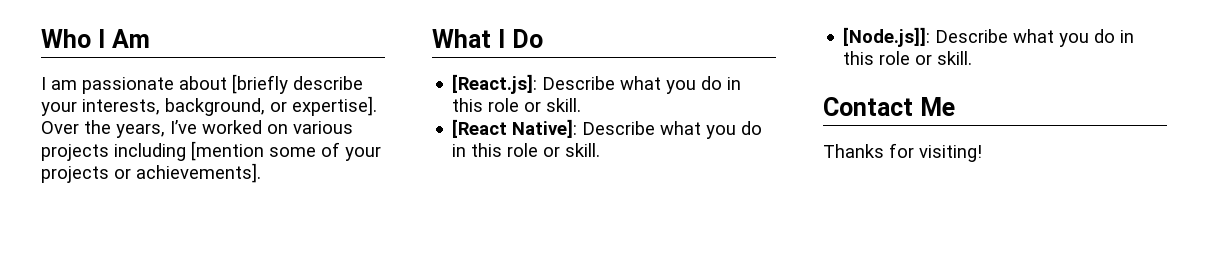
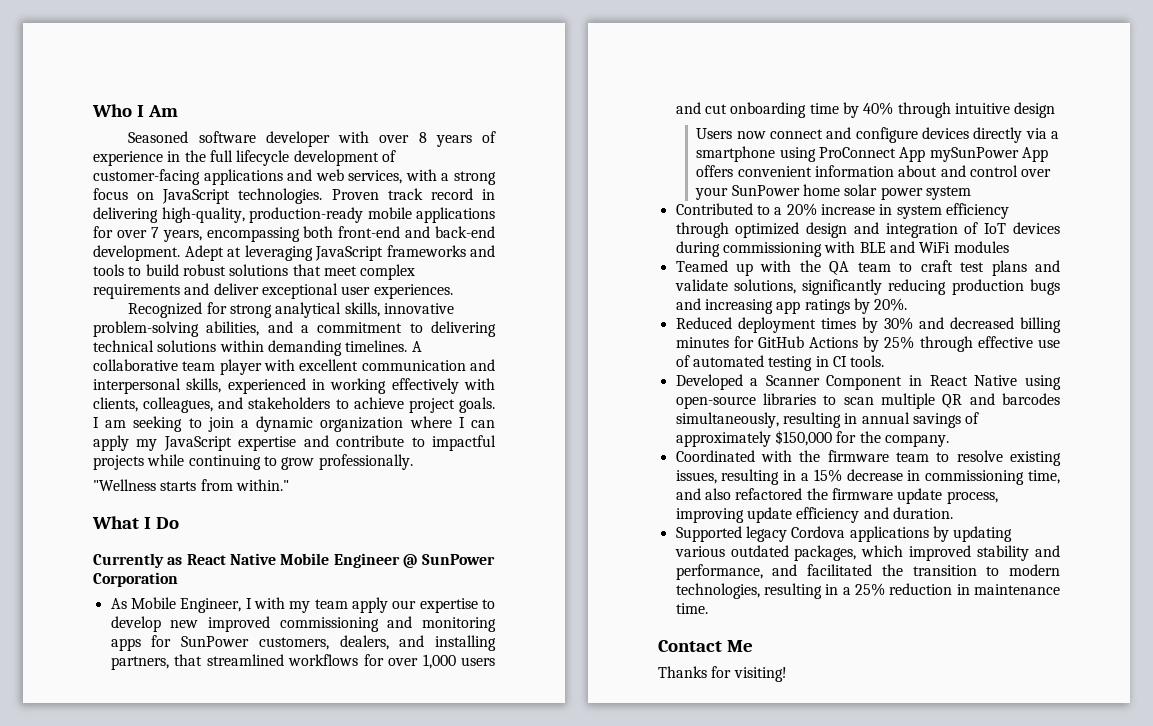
- I am passionate about [briefly describe your interests, background, or expertise]. Over the years, I’ve worked on various projects including [mention some of your projects or achievements].
+ Seasoned software developer with over 8 years of experience in the full lifecycle development of customer-facing applications and web services, with a strong focus on JavaScript technologies. Proven track record in delivering high-quality, production-ready mobile applications for over 7 years, encompassing both front-end and back-end development. Adept at leveraging JavaScript frameworks and tools to build robust solutions that meet complex requirements and deliver exceptional user experiences.
+ Recognized for strong analytical skills, innovative problem-solving abilities, and a commitment to delivering technical solutions within demanding timelines. A collaborative team player with excellent communication and interpersonal skills, experienced in working effectively with clients, colleagues, and stakeholders to achieve project goals. I am seeking to join a dynamic organization where I can apply my JavaScript expertise and contribute to impactful projects while continuing to grow professionally.
+ "Wellness starts from within."
  What I Do
- [React.js]: Describe what you do in this role or skill.
- [React Native]: Describe what you do in this role or skill.
- [Node.js]]: Describe what you do in this role or skill.
+ Currently as React Native Mobile Engineer @ SunPower Corporation
+ As Mobile Engineer, I with my team apply our expertise to develop new improved commissioning and monitoring apps for SunPower customers, dealers, and installing partners, that streamlined workflows for over 1,000 users and cut onboarding time by 40% through intuitive design
+ Users now connect and configure devices directly via a smartphone using ProConnect App mySunPower App offers convenient information about and control over your SunPower home solar power system
+ Contributed to a 20% increase in system efficiency through optimized design and integration of IoT devices during commissioning with BLE and WiFi modules
+ Teamed up with the QA team to craft test plans and validate solutions, significantly reducing production bugs and increasing app ratings by 20%.
+ Reduced deployment times by 30% and decreased billing minutes for GitHub Actions by 25% through effective use of automated testing in CI tools.
+ Developed a Scanner Component in React Native using open-source libraries to scan multiple QR and barcodes simultaneously, resulting in annual savings of approximately $150,000 for the company.
+ Coordinated with the firmware team to resolve existing issues, resulting in a 15% decrease in commissioning time, and also refactored the firmware update process, improving update efficiency and duration.
+ Supported legacy Cordova applications by updating various outdated packages, which improved stability and performance, and facilitated the transition to modern technologies, resulting in a 25% reduction in maintenance time.

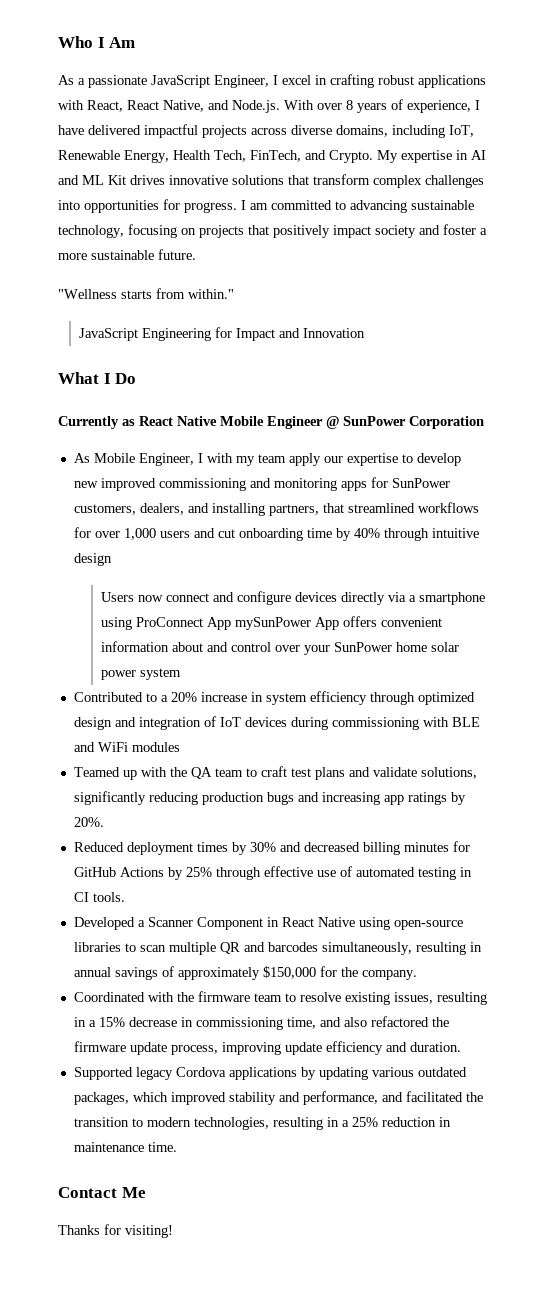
- Seasoned software developer with over 8 years of experience in the full lifecycle development of customer-facing applications and web services, with a strong focus on JavaScript technologies. Proven track record in delivering high-quality, production-ready mobile applications for over 7 years, encompassing both front-end and back-end development. Adept at leveraging JavaScript frameworks and tools to build robust solutions that meet complex requirements and deliver exceptional user experiences.
- Recognized for strong analytical skills, innovative problem-solving abilities, and a commitment to delivering technical solutions within demanding timelines. A collaborative team player with excellent communication and interpersonal skills, experienced in working effectively with clients, colleagues, and stakeholders to achieve project goals. I am seeking to join a dynamic organization where I can apply my JavaScript expertise and contribute to impactful projects while continuing to grow professionally.
+ As a passionate JavaScript Engineer, I excel in crafting robust applications with React, React Native, and Node.js. With over 8 years of experience, I have delivered impactful projects across diverse domains, including IoT, Renewable Energy, Health Tech, FinTech, and Crypto. My expertise in AI and ML Kit drives innovative solutions that transform complex challenges into opportunities for progress. I am committed to advancing sustainable technology, focusing on projects that positively impact society and foster a more sustainable future.
  "Wellness starts from within."
+ JavaScript Engineering for Impact and Innovation

